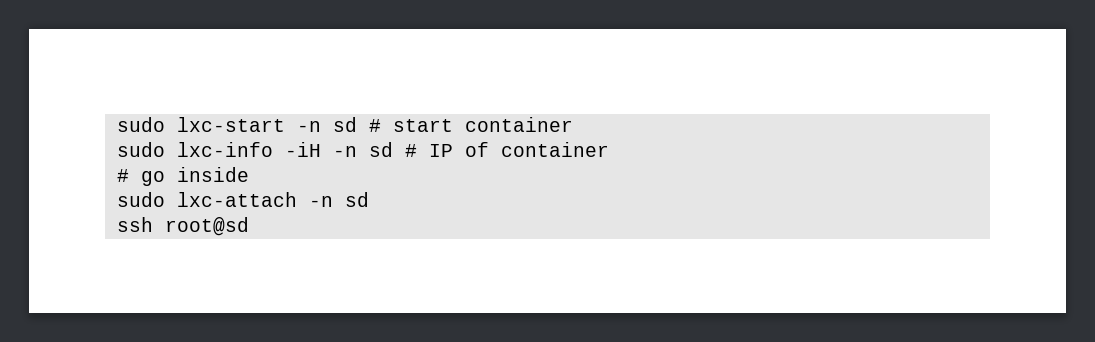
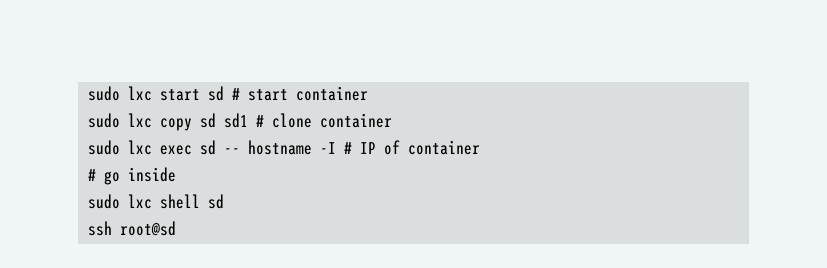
- sudo lxc-start -n sd # start container
+ sudo lxc start sd # start container
- sudo lxc-info -iH -n sd # IP of container
+ sudo lxc copy sd sd1 # clone container
+ sudo lxc exec sd -- hostname -I # IP of container
- sudo lxc-attach -n sd
+ sudo lxc shell sd

